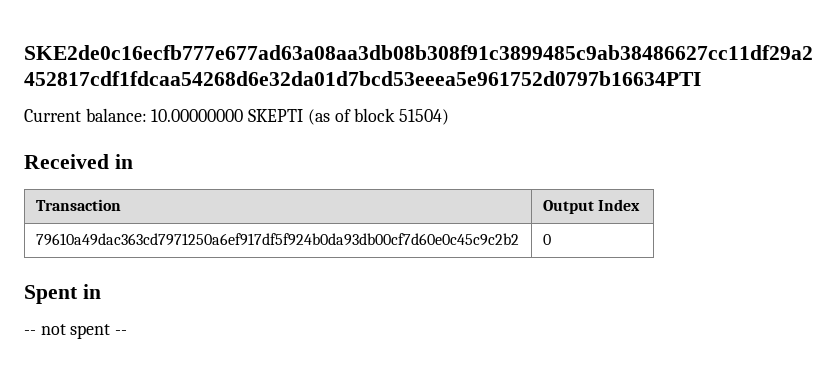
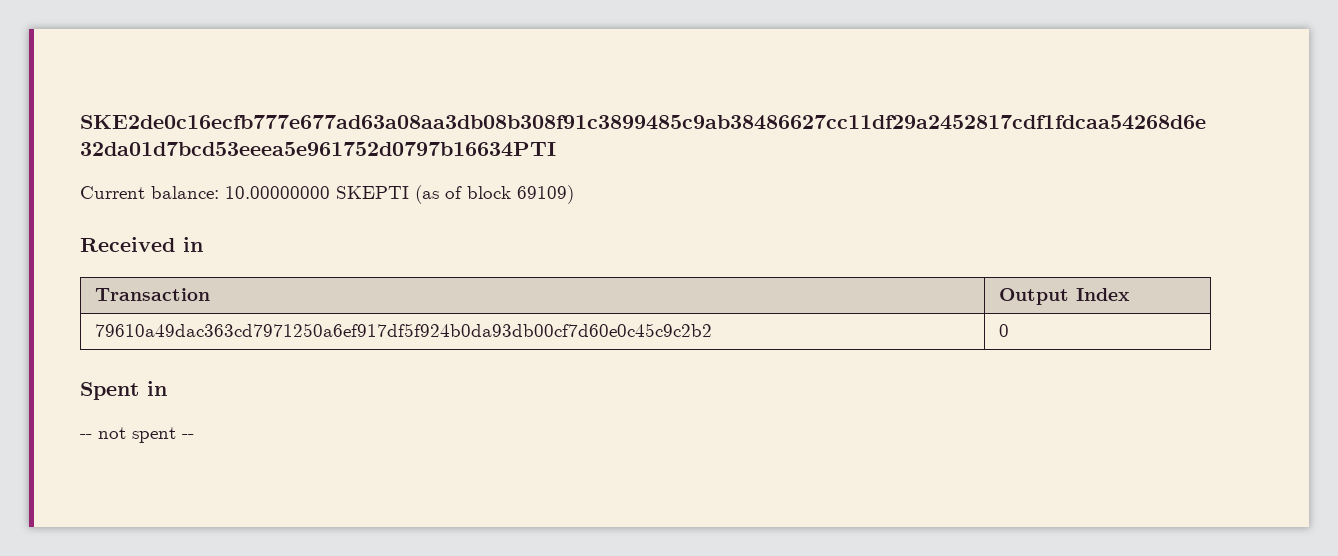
- Current balance: 10.00000000 SKEPTI (as of block 51504)
+ Current balance: 10.00000000 SKEPTI (as of block 69109)

